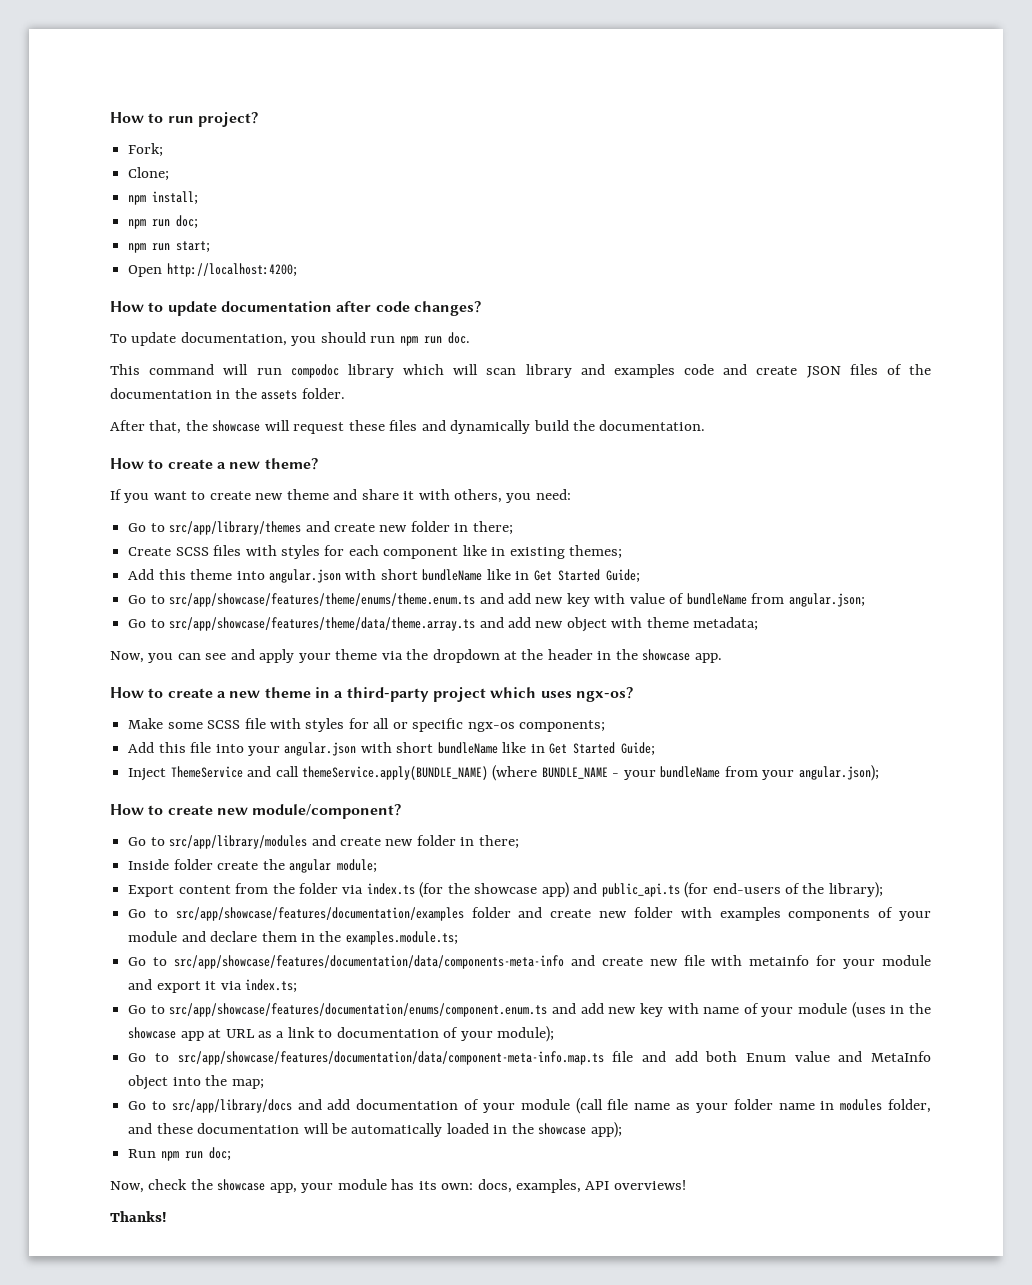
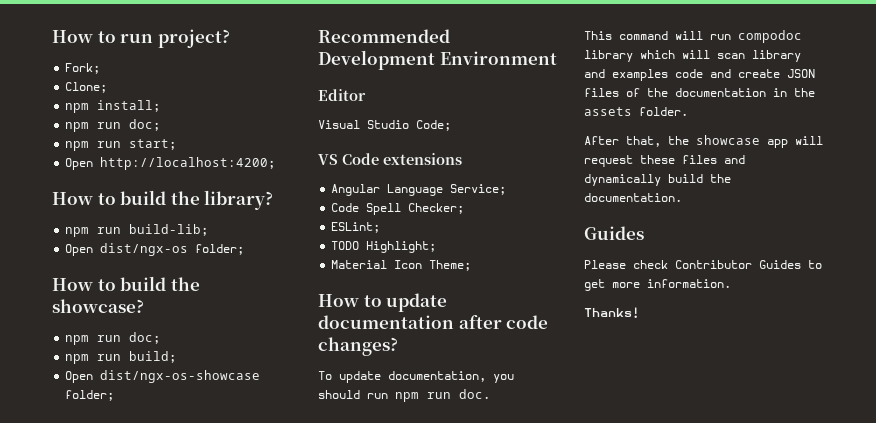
+ How to build the library?
+ npm run build-lib;
+ Open dist/ngx-os folder;
+ How to build the showcase?
+ npm run doc;
+ npm run build;
+ Open dist/ngx-os-showcase folder;
+ Recommended Development Environment
+ Editor
+ Visual Studio Code;
+ VS Code extensions
+ Angular Language Service;
+ Code Spell Checker;
+ ESLint;
+ TODO Highlight;
+ Material Icon Theme;
- After that, the showcase will request these files and dynamically build the documentation.
- How to create a new theme?
- If you want to create new theme and share it with others, you need:
- Go to src/app/library/themes and create new folder in there;
- Create SCSS files with styles for each component like in existing themes;
- Add this theme into angular.json with short bundleName like in Get Started Guide;
- Go to src/app/showcase/features/theme/enums/theme.enum.ts and add new key with value of bundleName from angular.json;
- Go to src/app/showcase/features/theme/data/theme.array.ts and add new object with theme metadata;
- Now, you can see and apply your theme via the dropdown at the header in the showcase app.
- How to create a new theme in a third-party project which uses ngx-os?
- Make some SCSS file with styles for all or specific ngx-os components;
- Add this file into your angular.json with short bundleName like in Get Started Guide;
- Inject ThemeService and call themeService.apply(BUNDLE_NAME) (where BUNDLE_NAME - your bundleName from your angular.json);
- How to create new module/component?
- Go to src/app/library/modules and create new folder in there;
- Inside folder create the angular module;
- Export content from the folder via index.ts (for the showcase app) and public_api.ts (for end-users of the library);
- Go to src/app/showcase/features/documentation/examples folder and create new folder with examples components of your module and declare them in the examples.module.ts;
- Go to src/app/showcase/features/documentation/data/components-meta-info and create new file with metainfo for your module and export it via index.ts;
- Go to src/app/showcase/features/documentation/enums/component.enum.ts and add new key with name of your module (uses in the showcase app at URL as a link to documentation of your module);
- Go to src/app/showcase/features/documentation/data/component-meta-info.map.ts file and add both Enum value and MetaInfo object into the map;
- Go to src/app/library/docs and add documentation of your module (call file name as your folder name in modules folder, and these documentation will be automatically loaded in the showcase app);
- Run npm run doc;
- Now, check the showcase app, your module has its own: docs, examples, API overviews!
+ After that, the showcase app will request these files and dynamically build the documentation.
+ Guides
+ Please check Contributor Guides to get more information.

